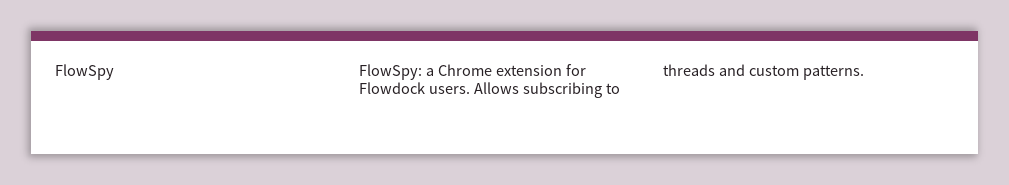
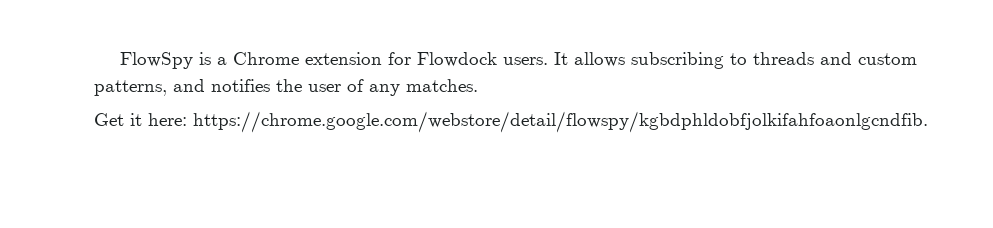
- FlowSpy
- FlowSpy: a Chrome extension for Flowdock users.
+ FlowSpy is a Chrome extension for Flowdock users.
- Allows subscribing to threads and custom patterns.
+ It allows subscribing to threads and custom patterns, and notifies the user of any matches.
+ Get it here: https://chrome.google.com/webstore/detail/flowspy/kgbdphldobfjolkifahfoaonlgcndfib.

